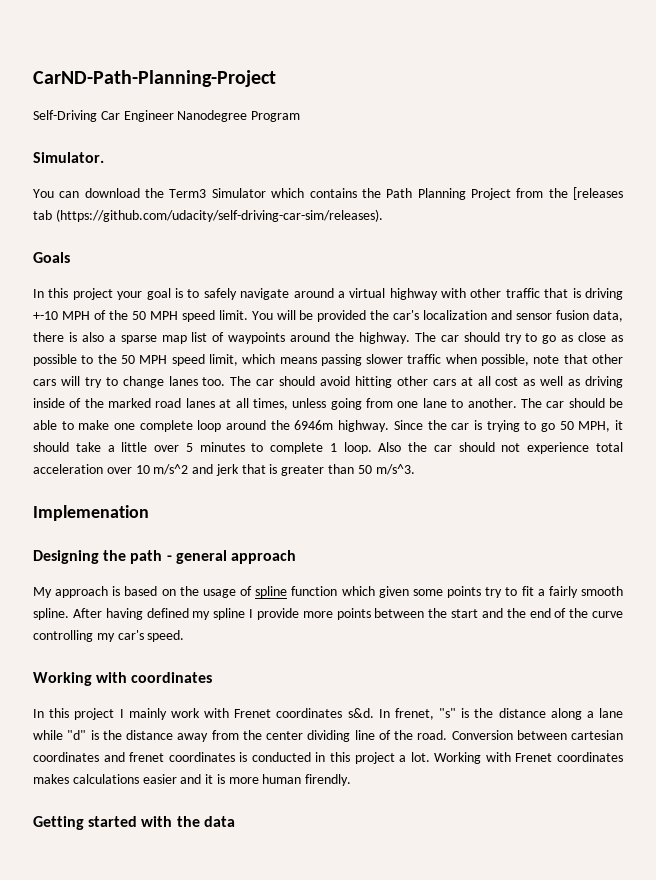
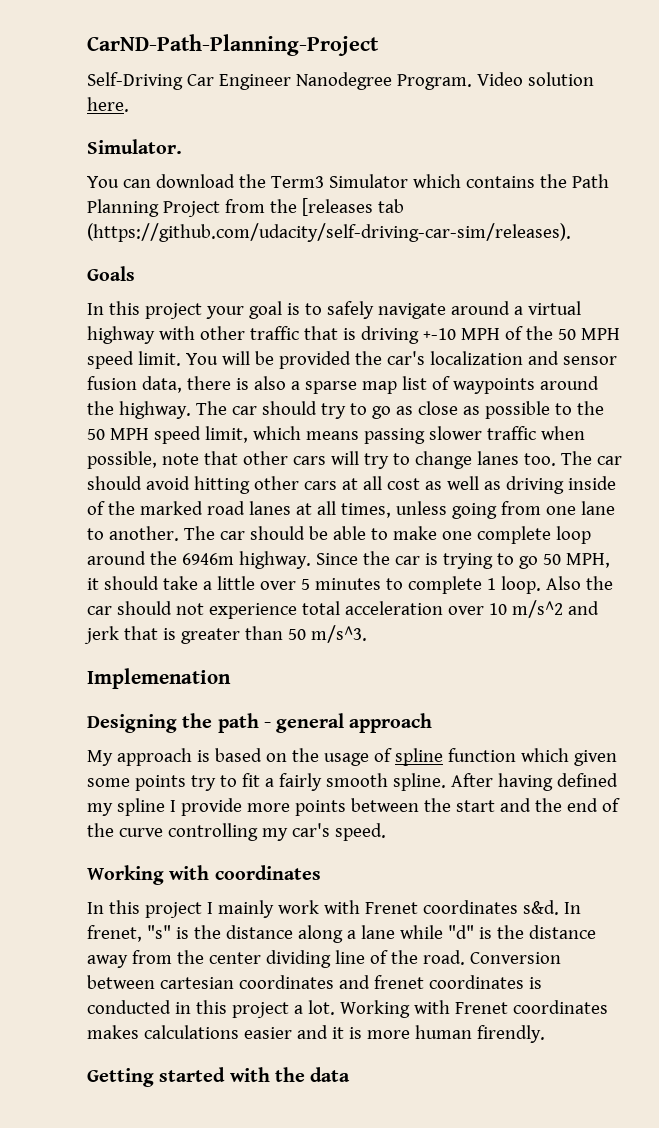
- Self-Driving Car Engineer Nanodegree Program
+ Self-Driving Car Engineer Nanodegree Program. Video solution here.

